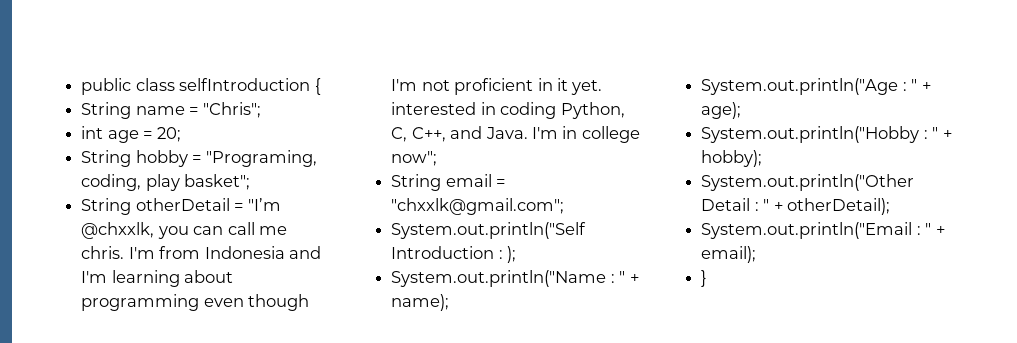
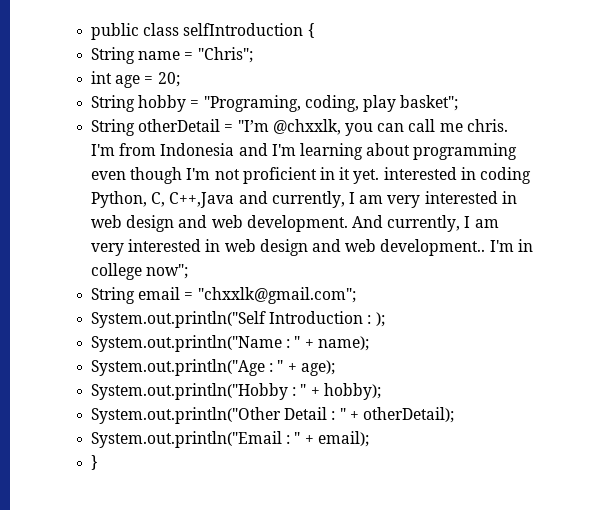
- I'm from Indonesia and I'm learning about programming even though I'm not proficient in it yet. interested in coding Python, C, C++, and Java.
+ I'm from Indonesia and I'm learning about programming even though I'm not proficient in it yet. interested in coding Python, C, C++,Java and currently, I am very interested in web design and web development. And currently, I am very interested in web design and web development..

